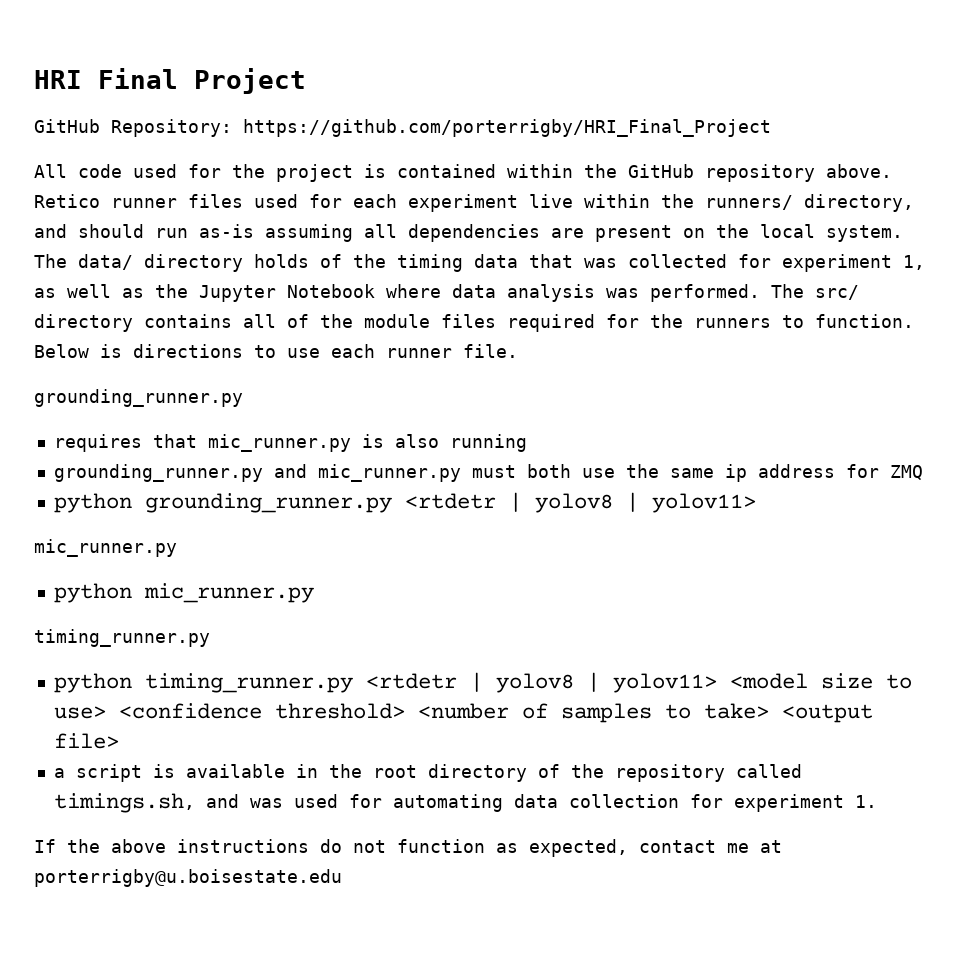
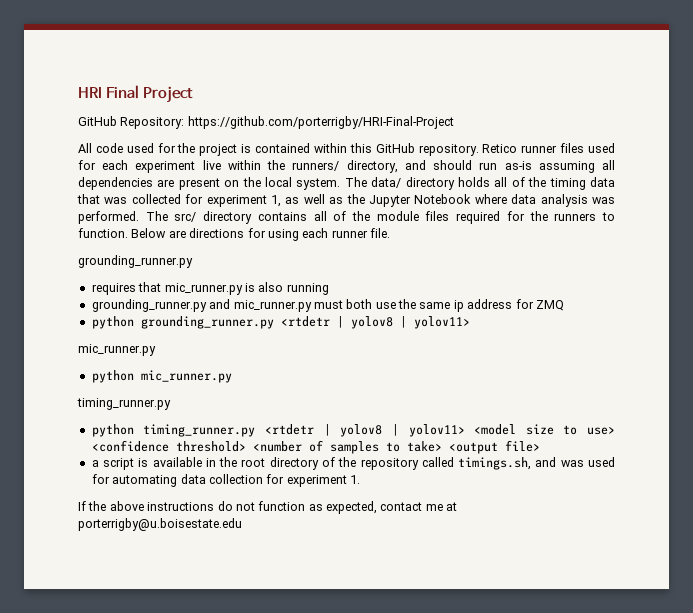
- GitHub Repository: https://github.com/porterrigby/HRI_Final_Project
+ GitHub Repository: https://github.com/porterrigby/HRI-Final-Project
- All code used for the project is contained within the GitHub repository above.
+ All code used for the project is contained within this GitHub repository.
- The data/ directory holds of the timing data that was collected for experiment 1, as well as the Jupyter Notebook where data analysis was performed.
+ The data/ directory holds all of the timing data that was collected for experiment 1, as well as the Jupyter Notebook where data analysis was performed.
- Below is directions to use each runner file.
+ Below are directions for using each runner file.

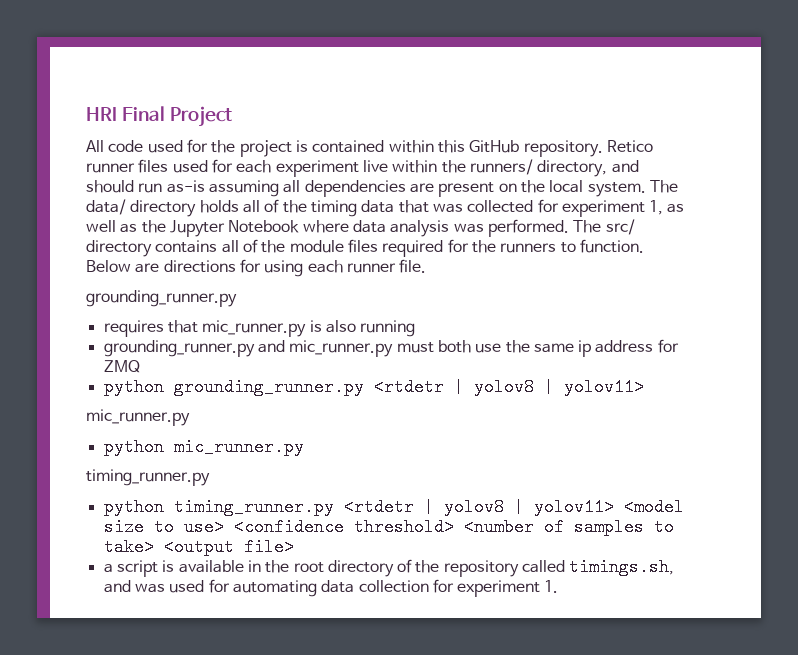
- GitHub Repository: https://github.com/porterrigby/HRI-Final-Project
- If the above instructions do not function as expected, contact me at porterrigby@u.boisestate.edu

